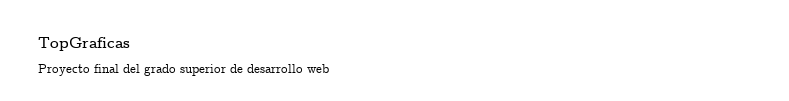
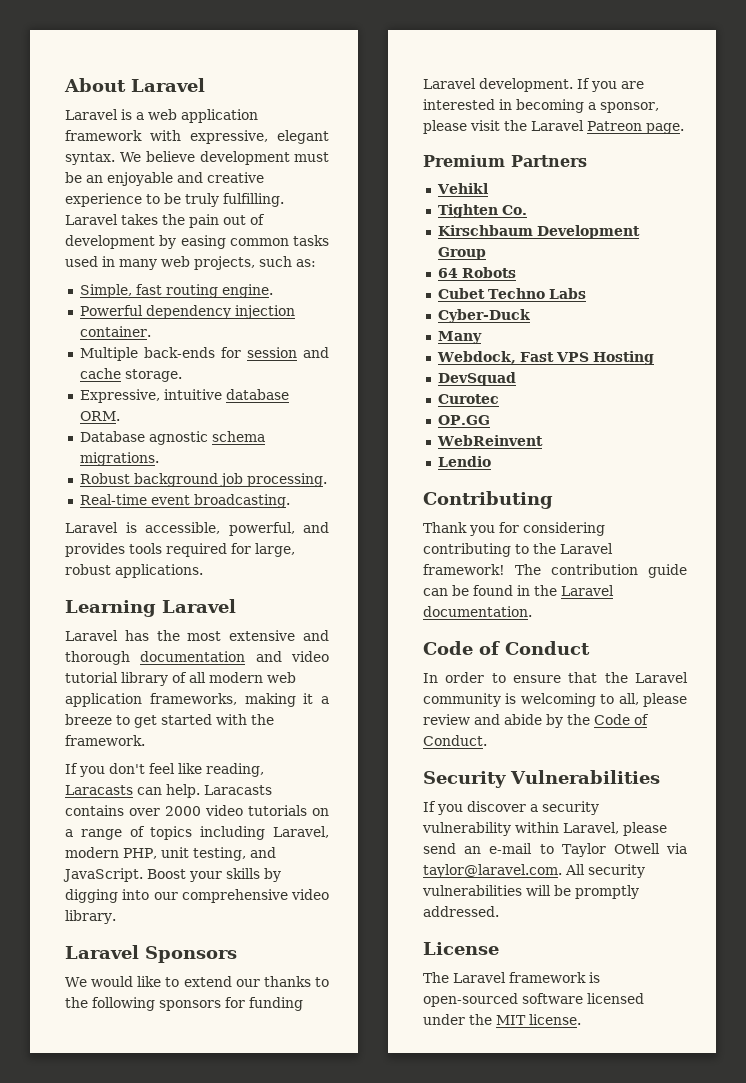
- TopGraficas
- Proyecto final del grado superior de desarrollo web
+ About Laravel
+ Laravel is a web application framework with expressive, elegant syntax. We believe development must be an enjoyable and creative experience to be truly fulfilling. Laravel takes the pain out of development by easing common tasks used in many web projects, such as:
+ Simple, fast routing engine.
+ Powerful dependency injection container.
+ Multiple back-ends for session and cache storage.
+ Expressive, intuitive database ORM.
+ Database agnostic schema migrations.
+ Robust background job processing.
+ Real-time event broadcasting.
+ Laravel is accessible, powerful, and provides tools required for large, robust applications.
+ Learning Laravel
+ Laravel has the most extensive and thorough documentation and video tutorial library of all modern web application frameworks, making it a breeze to get started with the framework.
+ If you don't feel like reading, Laracasts can help. Laracasts contains over 2000 video tutorials on a range of topics including Laravel, modern PHP, unit testing, and JavaScript. Boost your skills by digging into our comprehensive video library.
+ Laravel Sponsors
+ We would like to extend our thanks to the following sponsors for funding Laravel development. If you are interested in becoming a sponsor, please visit the Laravel Patreon page.
+ Premium Partners
+ Vehikl
+ Tighten Co.
+ Kirschbaum Development Group
+ 64 Robots
+ Cubet Techno Labs
+ Cyber-Duck
+ Many
+ Webdock, Fast VPS Hosting
+ DevSquad
+ Curotec
+ OP.GG
+ WebReinvent
+ Lendio
+ Contributing
+ Thank you for considering contributing to the Laravel framework! The contribution guide can be found in the Laravel documentation.
+ Code of Conduct
+ In order to ensure that the Laravel community is welcoming to all, please review and abide by the Code of Conduct.
+ Security Vulnerabilities
+ If you discover a security vulnerability within Laravel, please send an e-mail to Taylor Otwell via taylor@laravel.com. All security vulnerabilities will be promptly addressed.
+ License
+ The Laravel framework is open-sourced software licensed under the MIT license.

